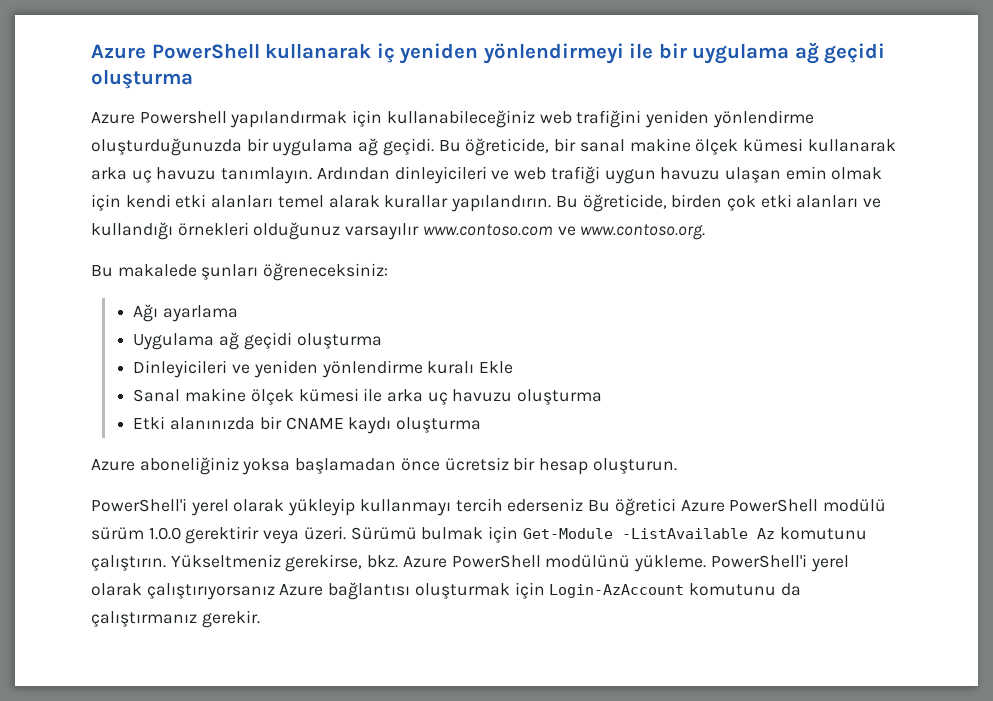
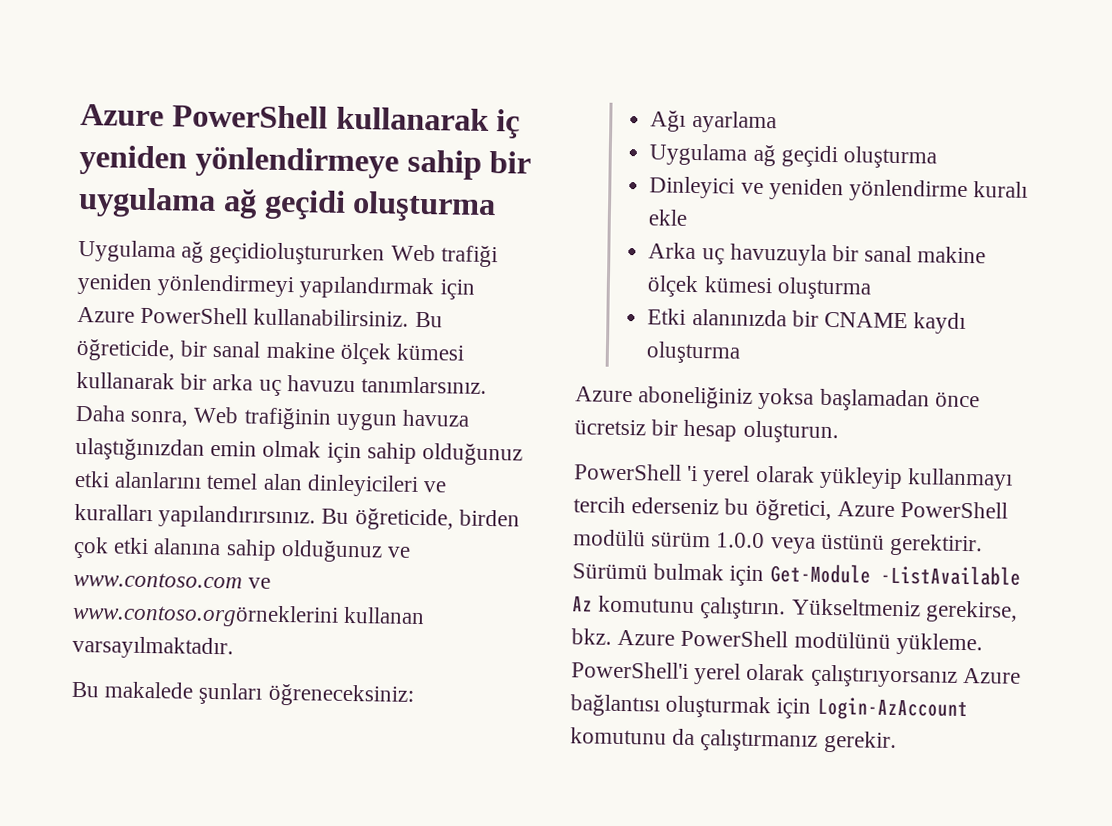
- Azure PowerShell kullanarak iç yeniden yönlendirmeyi ile bir uygulama ağ geçidi oluşturma
+ Azure PowerShell kullanarak iç yeniden yönlendirmeye sahip bir uygulama ağ geçidi oluşturma
- Azure Powershell yapılandırmak için kullanabileceğiniz web trafiğini yeniden yönlendirme oluşturduğunuzda bir uygulama ağ geçidi.
+ Uygulama ağ geçidioluştururken Web trafiği yeniden yönlendirmeyi yapılandırmak için Azure PowerShell kullanabilirsiniz.
- Bu öğreticide, bir sanal makine ölçek kümesi kullanarak arka uç havuzu tanımlayın. Ardından dinleyicileri ve web trafiği uygun havuzu ulaşan emin olmak için kendi etki alanları temel alarak kurallar yapılandırın.
+ Bu öğreticide, bir sanal makine ölçek kümesi kullanarak bir arka uç havuzu tanımlarsınız. Daha sonra, Web trafiğinin uygun havuza ulaştığınızdan emin olmak için sahip olduğunuz etki alanlarını temel alan dinleyicileri ve kuralları yapılandırırsınız.
- Bu öğreticide, birden çok etki alanları ve kullandığı örnekleri olduğunuz varsayılır www.contoso.com ve www.contoso.org.
+ Bu öğreticide, birden çok etki alanına sahip olduğunuz ve www.contoso.com ve www.contoso.orgörneklerini kullanan varsayılmaktadır.
- Dinleyicileri ve yeniden yönlendirme kuralı Ekle
- Sanal makine ölçek kümesi ile arka uç havuzu oluşturma
+ Dinleyici ve yeniden yönlendirme kuralı ekle
+ Arka uç havuzuyla bir sanal makine ölçek kümesi oluşturma
- PowerShell'i yerel olarak yükleyip kullanmayı tercih ederseniz Bu öğretici Azure PowerShell modülü sürüm 1.0.0 gerektirir veya üzeri.
+ PowerShell 'i yerel olarak yükleyip kullanmayı tercih ederseniz bu öğretici, Azure PowerShell modülü sürüm 1.0.0 veya üstünü gerektirir.

